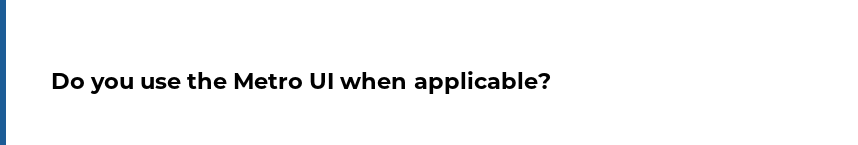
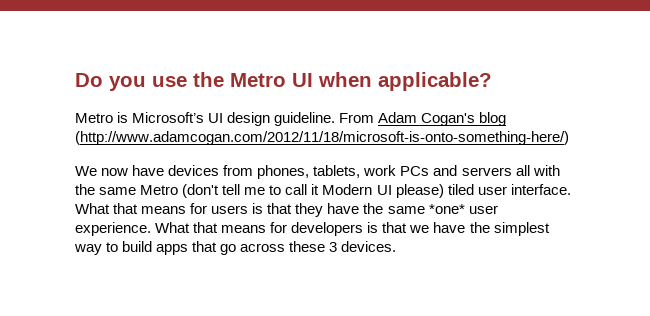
+ Metro is Microsoft’s UI design guideline. From Adam Cogan's blog (http://www.adamcogan.com/2012/11/18/microsoft-is-onto-something-here/)
+ We now have devices from phones, tablets, work PCs and servers all with the same Metro (don't tell me to call it Modern UI please) tiled user interface. What that means for users is that they have the same *one* user experience. What that means for developers is that we have the simplest way to build apps that go across these 3 devices.

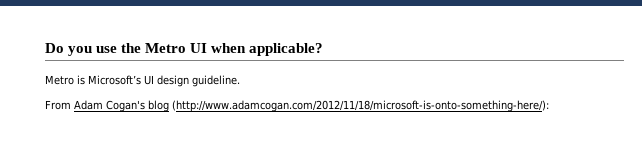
- Metro is Microsoft’s UI design guideline. From Adam Cogan's blog (http://www.adamcogan.com/2012/11/18/microsoft-is-onto-something-here/)
- We now have devices from phones, tablets, work PCs and servers all with the same Metro (don't tell me to call it Modern UI please) tiled user interface. What that means for users is that they have the same *one* user experience. What that means for developers is that we have the simplest way to build apps that go across these 3 devices.
+ Metro is Microsoft’s UI design guideline.
+ From Adam Cogan's blog (http://www.adamcogan.com/2012/11/18/microsoft-is-onto-something-here/):

